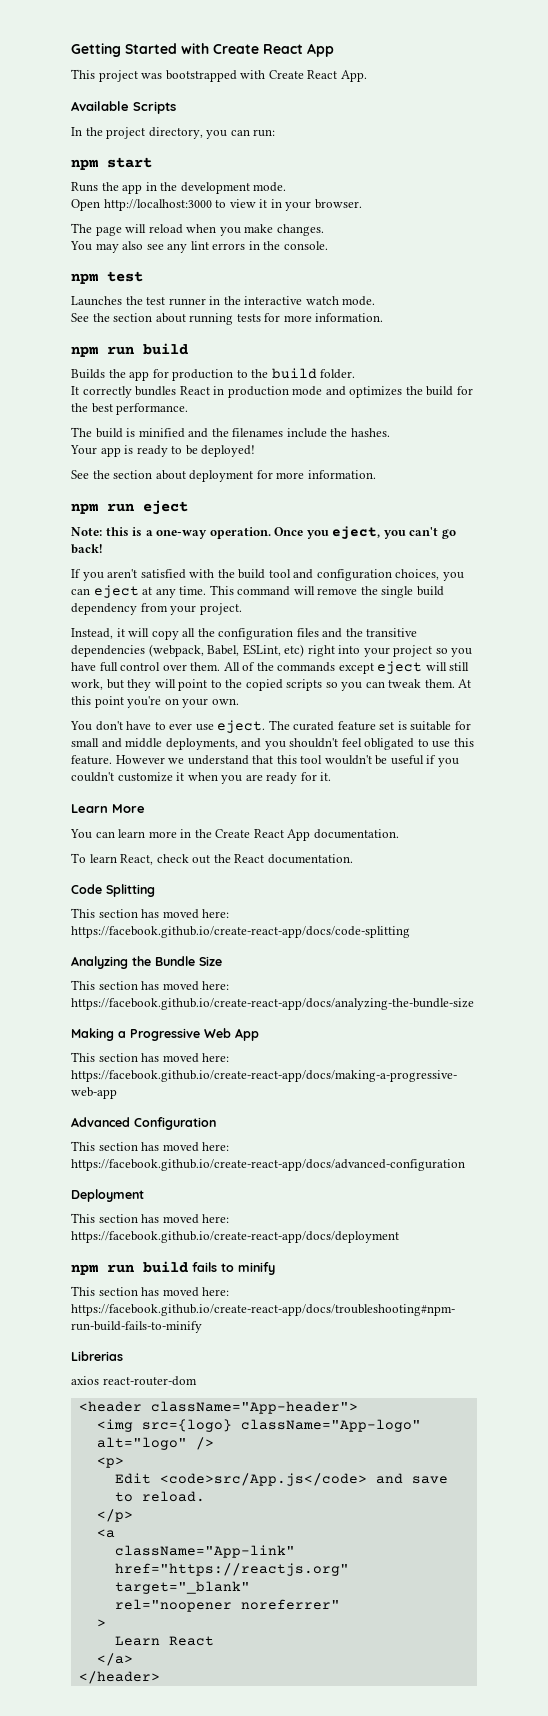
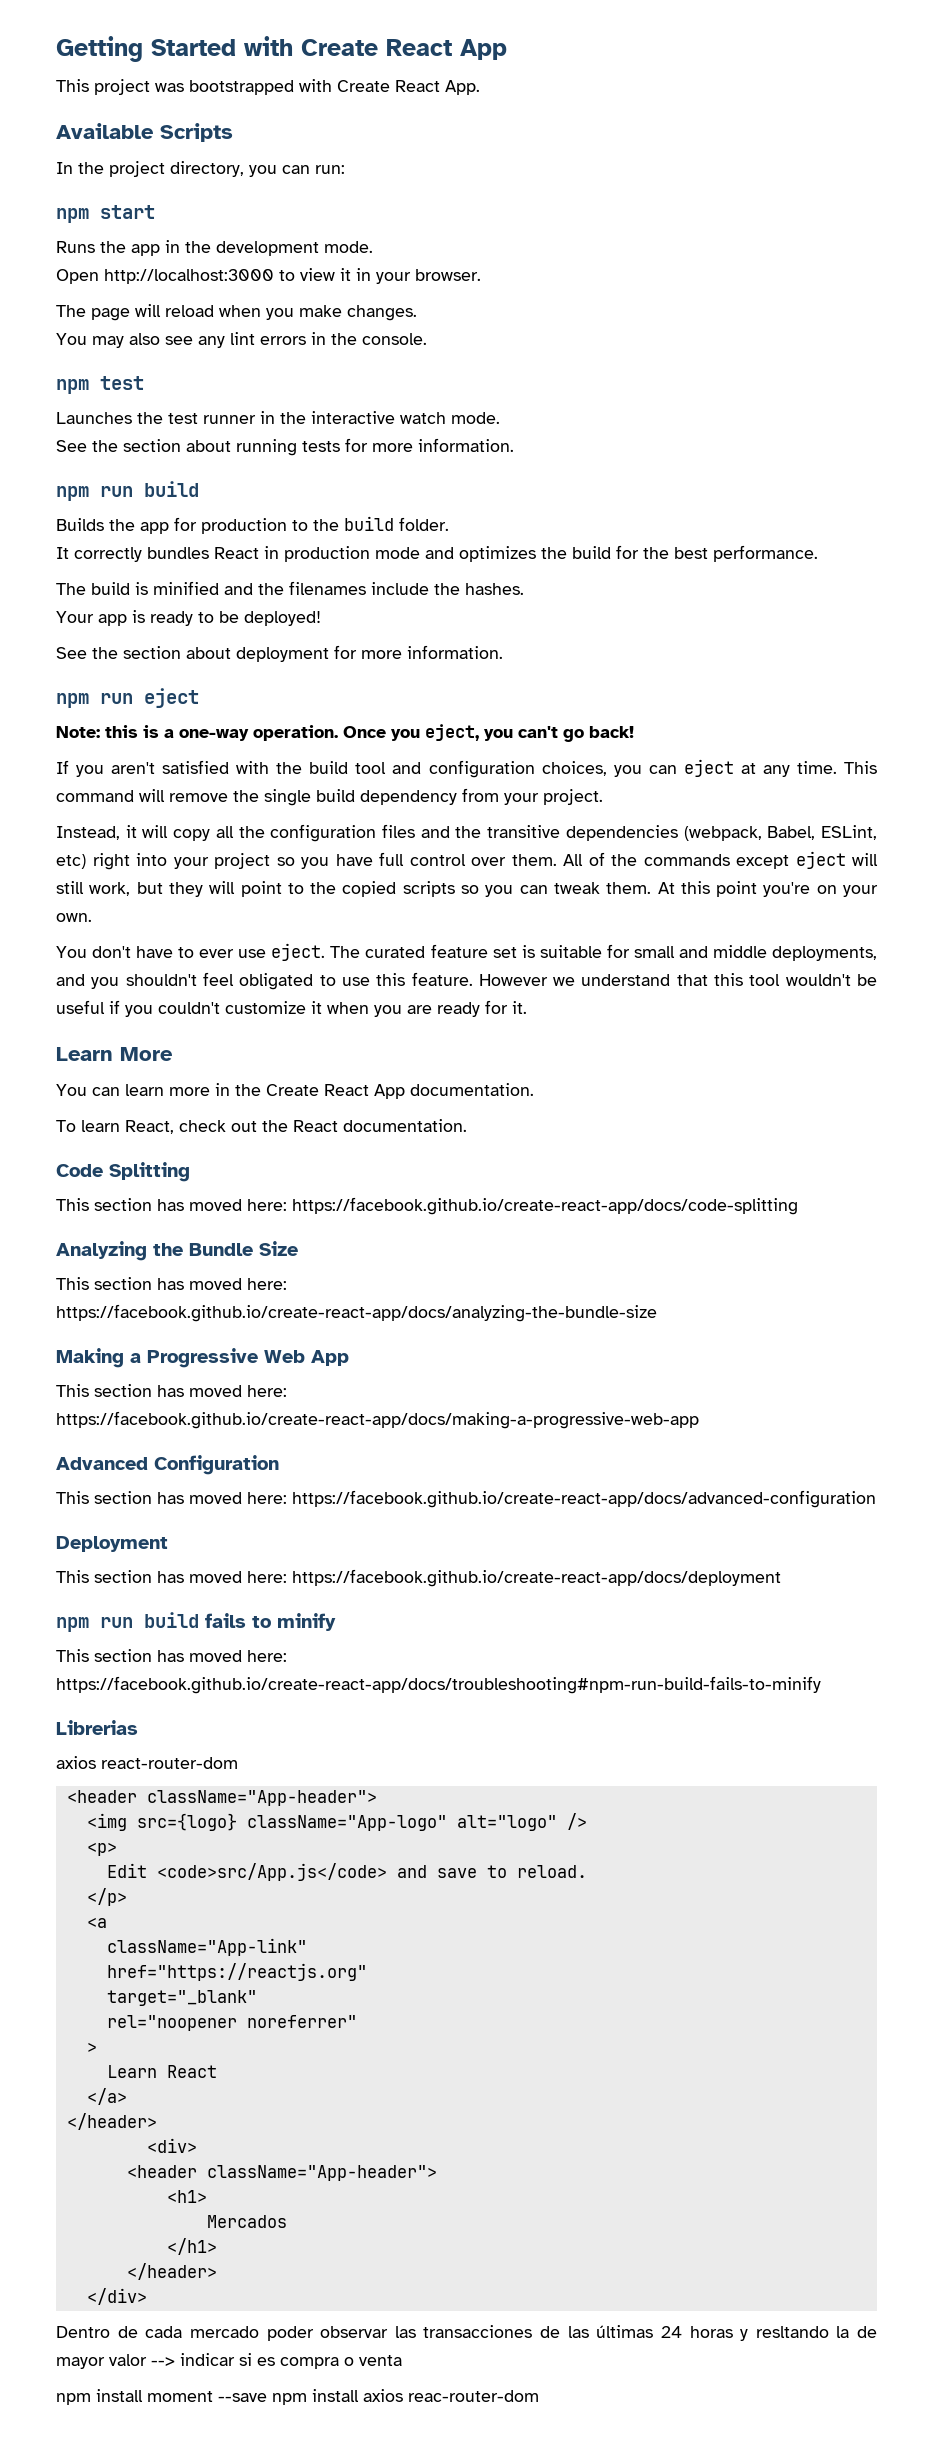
+ <div>
+ <header className="App-header">
+ <h1>
+ Mercados
+ </h1>
+ </header>
+ </div>
+ Dentro de cada mercado poder observar las transacciones de las últimas 24 horas y resltando la de mayor valor --> indicar si es compra o venta
+ npm install moment --save npm install axios reac-router-dom

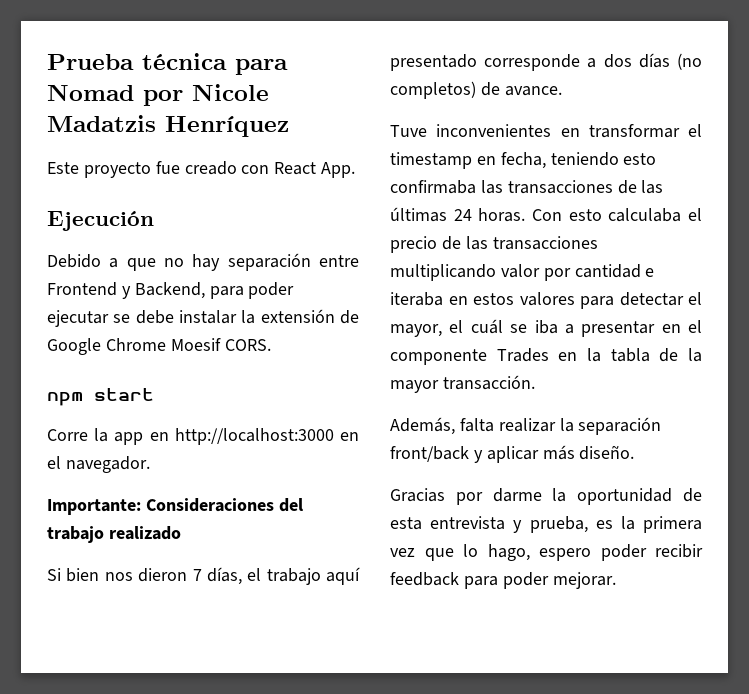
- Getting Started with Create React App
- This project was bootstrapped with Create React App.
- Available Scripts
- In the project directory, you can run:
+ Prueba técnica para Nomad por Nicole Madatzis Henríquez
+ Este proyecto fue creado con React App.
+ Ejecución
+ Debido a que no hay separación entre Frontend y Backend, para poder ejecutar se debe instalar la extensión de Google Chrome Moesif CORS.
  npm start
- Runs the app in the development mode.
- Open http://localhost:3000 to view it in your browser.
- The page will reload when you make changes.
- You may also see any lint errors in the console.
- npm test
- Launches the test runner in the interactive watch mode.
- See the section about running tests for more information.
- npm run build
- Builds the app for production to the build folder.
- It correctly bundles React in production mode and optimizes the build for the best performance.
- The build is minified and the filenames include the hashes.
- Your app is ready to be deployed!
- See the section about deployment for more information.
- npm run eject
- Note: this is a one-way operation. Once you eject, you can't go back!
- If you aren't satisfied with the build tool and configuration choices, you can eject at any time. This command will remove the single build dependency from your project.
- Instead, it will copy all the configuration files and the transitive dependencies (webpack, Babel, ESLint, etc) right into your project so you have full control over them. All of the commands except eject will still work, but they will point to the copied scripts so you can tweak them. At this point you're on your own.
- You don't have to ever use eject. The curated feature set is suitable for small and middle deployments, and you shouldn't feel obligated to use this feature. However we understand that this tool wouldn't be useful if you couldn't customize it when you are ready for it.
- Learn More
- You can learn more in the Create React App documentation.
- To learn React, check out the React documentation.
- Code Splitting
- This section has moved here: https://facebook.github.io/create-react-app/docs/code-splitting
- Analyzing the Bundle Size
- This section has moved here: https://facebook.github.io/create-react-app/docs/analyzing-the-bundle-size
- Making a Progressive Web App
- This section has moved here: https://facebook.github.io/create-react-app/docs/making-a-progressive-web-app
- Advanced Configuration
- This section has moved here: https://facebook.github.io/create-react-app/docs/advanced-configuration
- Deployment
- This section has moved here: https://facebook.github.io/create-react-app/docs/deployment
- npm run build fails to minify
- This section has moved here: https://facebook.github.io/create-react-app/docs/troubleshooting#npm-run-build-fails-to-minify
- Librerias
- axios react-router-dom
- <header className="App-header">
- <img src={logo} className="App-logo" alt="logo" />
- <p>
- Edit <code>src/App.js</code> and save to reload.
- </p>
- <a
- className="App-link"
- href="https://reactjs.org"
- target="_blank"
- rel="noopener noreferrer"
- >
- Learn React
- </a>
- </header>
- <div>
- <header className="App-header">
- <h1>
- Mercados
- </h1>
- </header>
- </div>
- Dentro de cada mercado poder observar las transacciones de las últimas 24 horas y resltando la de mayor valor --> indicar si es compra o venta
- npm install moment --save npm install axios reac-router-dom
+ Corre la app en http://localhost:3000 en el navegador.
+ Importante: Consideraciones del trabajo realizado
+ Si bien nos dieron 7 días, el trabajo aquí presentado corresponde a dos días (no completos) de avance.
+ Tuve inconvenientes en transformar el timestamp en fecha, teniendo esto confirmaba las transacciones de las últimas 24 horas. Con esto calculaba el precio de las transacciones multiplicando valor por cantidad e iteraba en estos valores para detectar el mayor, el cuál se iba a presentar en el componente Trades en la tabla de la mayor transacción.
+ Además, falta realizar la separación front/back y aplicar más diseño.
+ Gracias por darme la oportunidad de esta entrevista y prueba, es la primera vez que lo hago, espero poder recibir feedback para poder mejorar.

